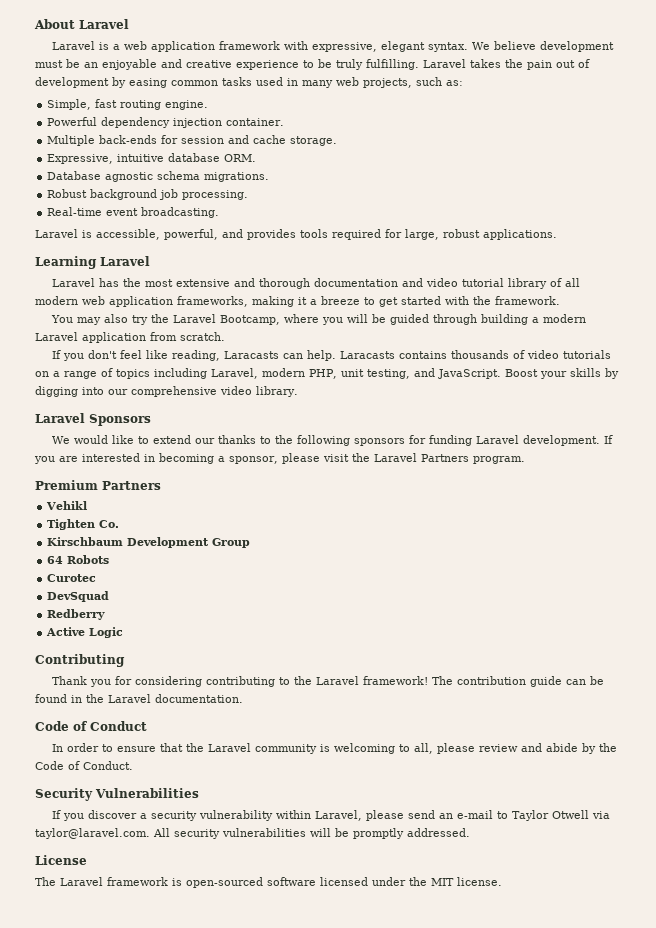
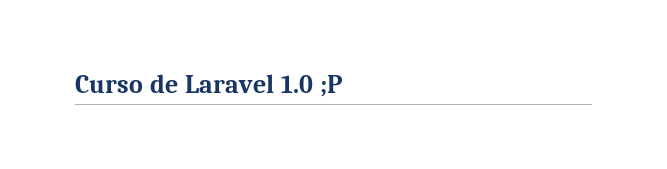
- About Laravel
- Laravel is a web application framework with expressive, elegant syntax. We believe development must be an enjoyable and creative experience to be truly fulfilling. Laravel takes the pain out of development by easing common tasks used in many web projects, such as:
- Simple, fast routing engine.
- Powerful dependency injection container.
- Multiple back-ends for session and cache storage.
- Expressive, intuitive database ORM.
- Database agnostic schema migrations.
- Robust background job processing.
- Real-time event broadcasting.
- Laravel is accessible, powerful, and provides tools required for large, robust applications.
- Learning Laravel
- Laravel has the most extensive and thorough documentation and video tutorial library of all modern web application frameworks, making it a breeze to get started with the framework.
- You may also try the Laravel Bootcamp, where you will be guided through building a modern Laravel application from scratch.
- If you don't feel like reading, Laracasts can help. Laracasts contains thousands of video tutorials on a range of topics including Laravel, modern PHP, unit testing, and JavaScript. Boost your skills by digging into our comprehensive video library.
- Laravel Sponsors
- We would like to extend our thanks to the following sponsors for funding Laravel development. If you are interested in becoming a sponsor, please visit the Laravel Partners program.
- Premium Partners
- Vehikl
- Tighten Co.
- Kirschbaum Development Group
- 64 Robots
- Curotec
- DevSquad
- Redberry
- Active Logic
- Contributing
- Thank you for considering contributing to the Laravel framework! The contribution guide can be found in the Laravel documentation.
- Code of Conduct
- In order to ensure that the Laravel community is welcoming to all, please review and abide by the Code of Conduct.
- Security Vulnerabilities
- If you discover a security vulnerability within Laravel, please send an e-mail to Taylor Otwell via taylor@laravel.com. All security vulnerabilities will be promptly addressed.
- License
- The Laravel framework is open-sourced software licensed under the MIT license.
+ Curso de Laravel 1.0 ;P

